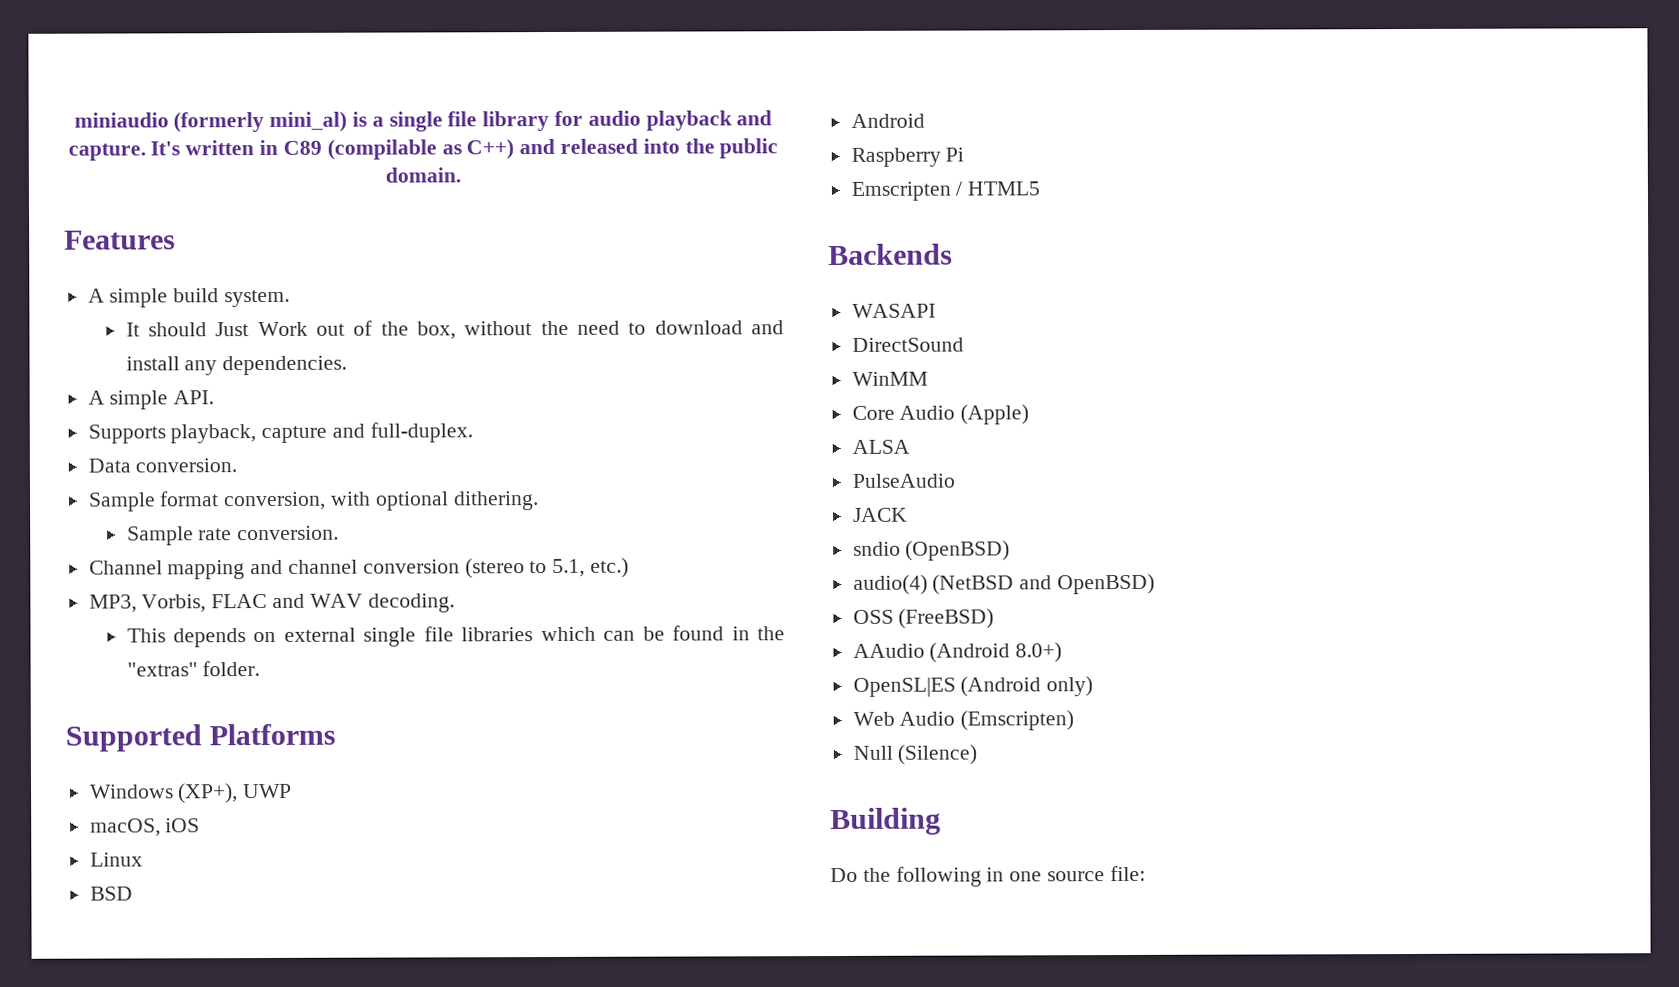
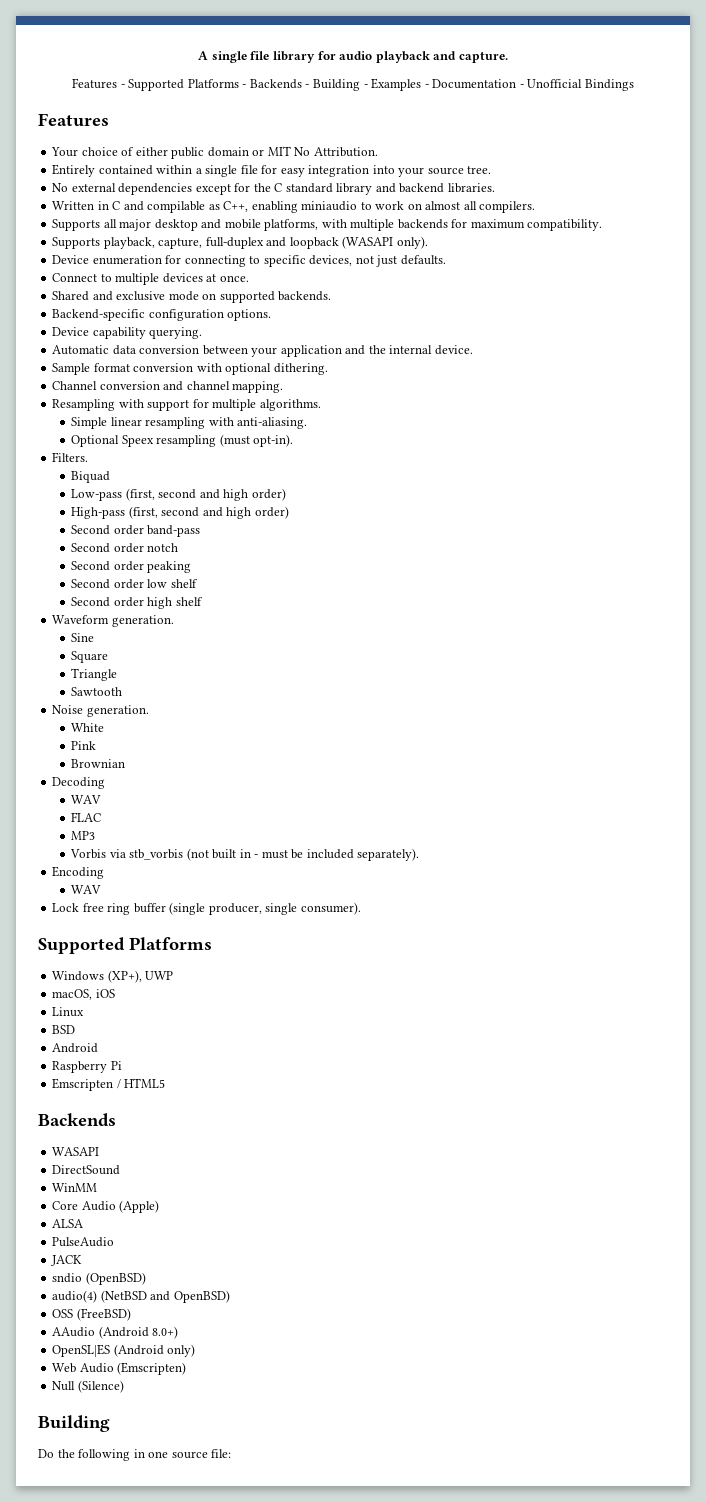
- miniaudio (formerly mini_al) is a single file library for audio playback and capture. It's written in C89 (compilable as C++) and released into the public domain.
+ A single file library for audio playback and capture.
+ Features - Supported Platforms - Backends - Building - Examples - Documentation - Unofficial Bindings
  Features
- A simple build system.
- It should Just Work out of the box, without the need to download and install any dependencies.
- A simple API.
- Supports playback, capture and full-duplex.
- Data conversion.
+ Your choice of either public domain or MIT No Attribution.
+ Entirely contained within a single file for easy integration into your source tree.
+ No external dependencies except for the C standard library and backend libraries.
+ Written in C and compilable as C++, enabling miniaudio to work on almost all compilers.
+ Supports all major desktop and mobile platforms, with multiple backends for maximum compatibility.
+ Supports playback, capture, full-duplex and loopback (WASAPI only).
+ Device enumeration for connecting to specific devices, not just defaults.
+ Connect to multiple devices at once.
+ Shared and exclusive mode on supported backends.
+ Backend-specific configuration options.
+ Device capability querying.
+ Automatic data conversion between your application and the internal device.
- Sample format conversion, with optional dithering.
+ Sample format conversion with optional dithering.
- Sample rate conversion.
- Channel mapping and channel conversion (stereo to 5.1, etc.)
- MP3, Vorbis, FLAC and WAV decoding.
- This depends on external single file libraries which can be found in the "extras" folder.
+ Channel conversion and channel mapping.
+ Resampling with support for multiple algorithms.
+ Simple linear resampling with anti-aliasing.
+ Optional Speex resampling (must opt-in).
+ Filters.
+ Biquad
+ Low-pass (first, second and high order)
+ High-pass (first, second and high order)
+ Second order band-pass
+ Second order notch
+ Second order peaking
+ Second order low shelf
+ Second order high shelf
+ Waveform generation.
+ Sine
+ Square
+ Triangle
+ Sawtooth
+ Noise generation.
+ White
+ Pink
+ Brownian
+ Decoding
+ WAV
+ FLAC
+ MP3
+ Vorbis via stb_vorbis (not built in - must be included separately).
+ Encoding
+ WAV
+ Lock free ring buffer (single producer, single consumer).

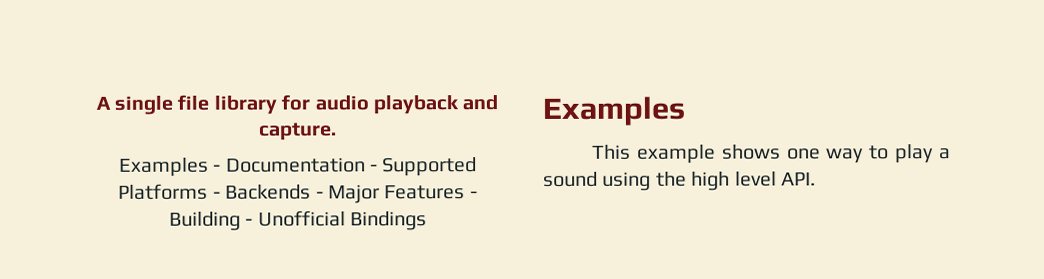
- Features - Supported Platforms - Backends - Building - Examples - Documentation - Unofficial Bindings
- Features
- Your choice of either public domain or MIT No Attribution.
- Entirely contained within a single file for easy integration into your source tree.
- No external dependencies except for the C standard library and backend libraries.
- Written in C and compilable as C++, enabling miniaudio to work on almost all compilers.
- Supports all major desktop and mobile platforms, with multiple backends for maximum compatibility.
- Supports playback, capture, full-duplex and loopback (WASAPI only).
- Device enumeration for connecting to specific devices, not just defaults.
- Connect to multiple devices at once.
- Shared and exclusive mode on supported backends.
- Backend-specific configuration options.
- Device capability querying.
- Automatic data conversion between your application and the internal device.
- Sample format conversion with optional dithering.
- Channel conversion and channel mapping.
- Resampling with support for multiple algorithms.
- Simple linear resampling with anti-aliasing.
- Optional Speex resampling (must opt-in).
- Filters.
- Biquad
- Low-pass (first, second and high order)
- High-pass (first, second and high order)
- Second order band-pass
- Second order notch
- Second order peaking
- Second order low shelf
- Second order high shelf
- Waveform generation.
- Sine
- Square
- Triangle
- Sawtooth
- Noise generation.
- White
- Pink
- Brownian
- Decoding
- WAV
- FLAC
- MP3
- Vorbis via stb_vorbis (not built in - must be included separately).
- Encoding
- WAV
- Lock free ring buffer (single producer, single consumer).
- Supported Platforms
- Windows (XP+), UWP
- macOS, iOS
- Linux
- BSD
- Android
- Raspberry Pi
- Emscripten / HTML5
- Backends
- WASAPI
- DirectSound
- WinMM
- Core Audio (Apple)
- ALSA
- PulseAudio
- JACK
- sndio (OpenBSD)
- audio(4) (NetBSD and OpenBSD)
- OSS (FreeBSD)
- AAudio (Android 8.0+)
- OpenSL|ES (Android only)
- Web Audio (Emscripten)
- Null (Silence)
- Building
- Do the following in one source file:
+ Examples - Documentation - Supported Platforms - Backends - Major Features - Building - Unofficial Bindings
+ Examples
+ This example shows one way to play a sound using the high level API.

